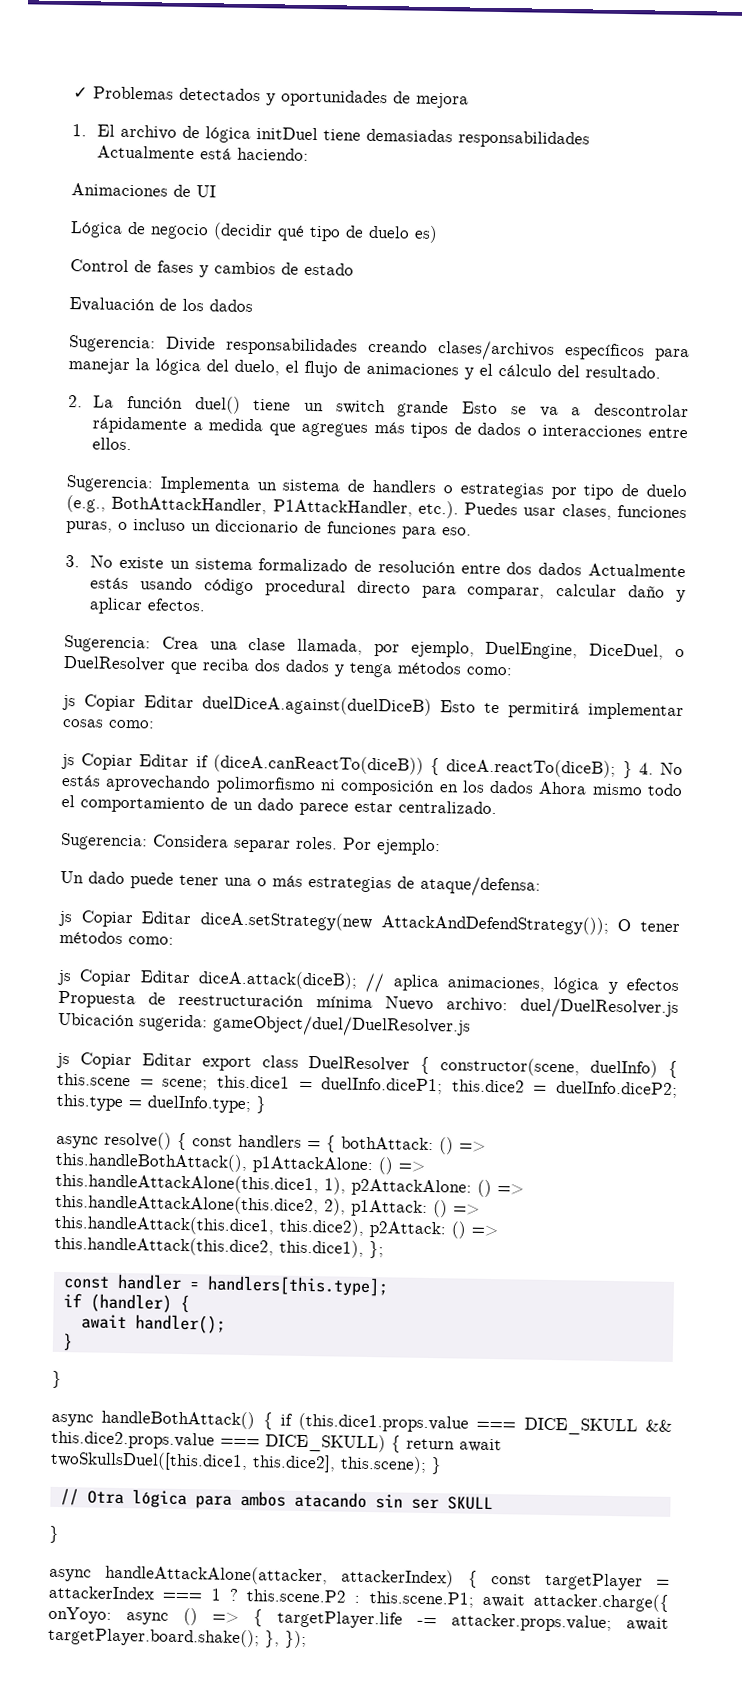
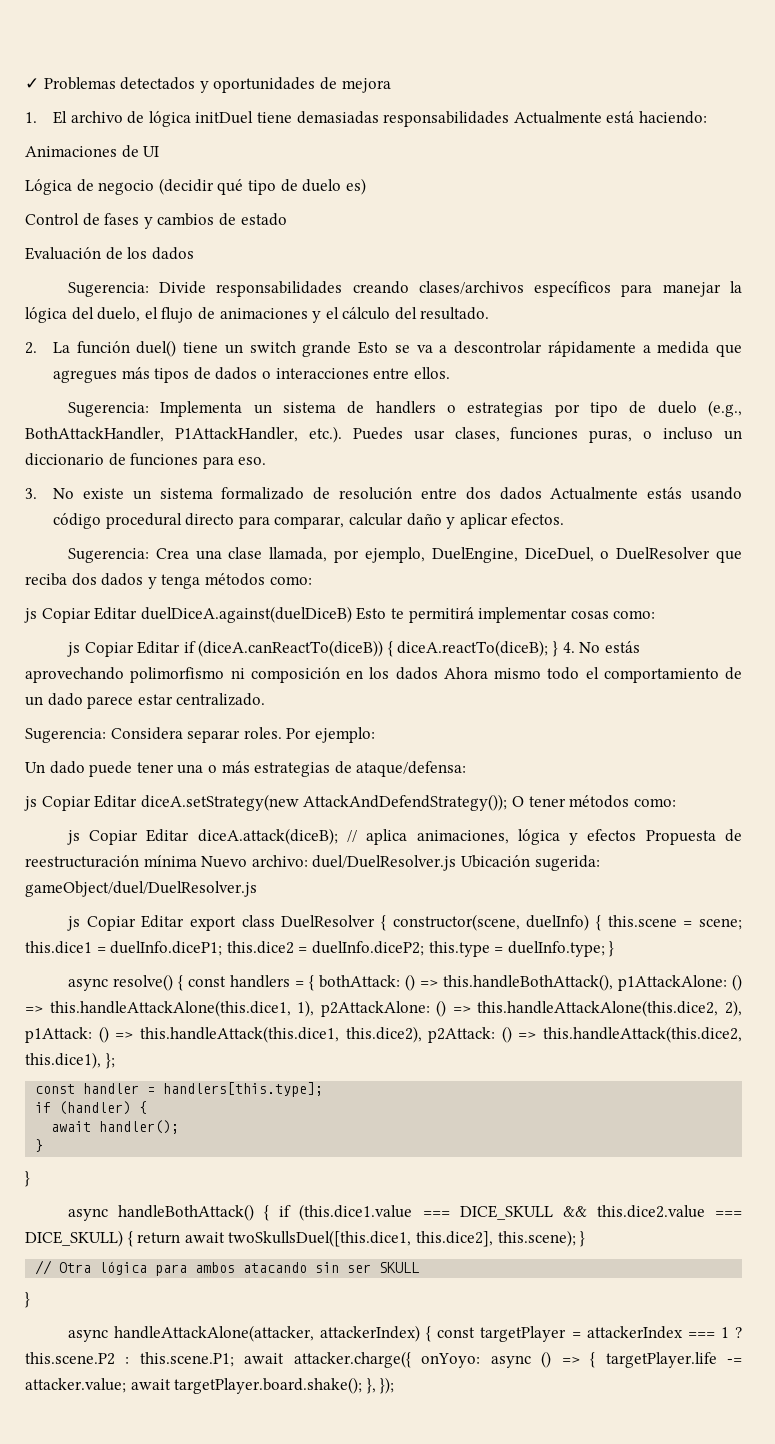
- async handleBothAttack() { if (this.dice1.props.value === DICE_SKULL && this.dice2.props.value === DICE_SKULL) { return await twoSkullsDuel([this.dice1, this.dice2], this.scene); }
+ async handleBothAttack() { if (this.dice1.value === DICE_SKULL && this.dice2.value === DICE_SKULL) { return await twoSkullsDuel([this.dice1, this.dice2], this.scene); }
- async handleAttackAlone(attacker, attackerIndex) { const targetPlayer = attackerIndex === 1 ? this.scene.P2 : this.scene.P1; await attacker.charge({ onYoyo: async () => { targetPlayer.life -= attacker.props.value; await targetPlayer.board.shake(); }, });
+ async handleAttackAlone(attacker, attackerIndex) { const targetPlayer = attackerIndex === 1 ? this.scene.P2 : this.scene.P1; await attacker.charge({ onYoyo: async () => { targetPlayer.life -= attacker.value; await targetPlayer.board.shake(); }, });

